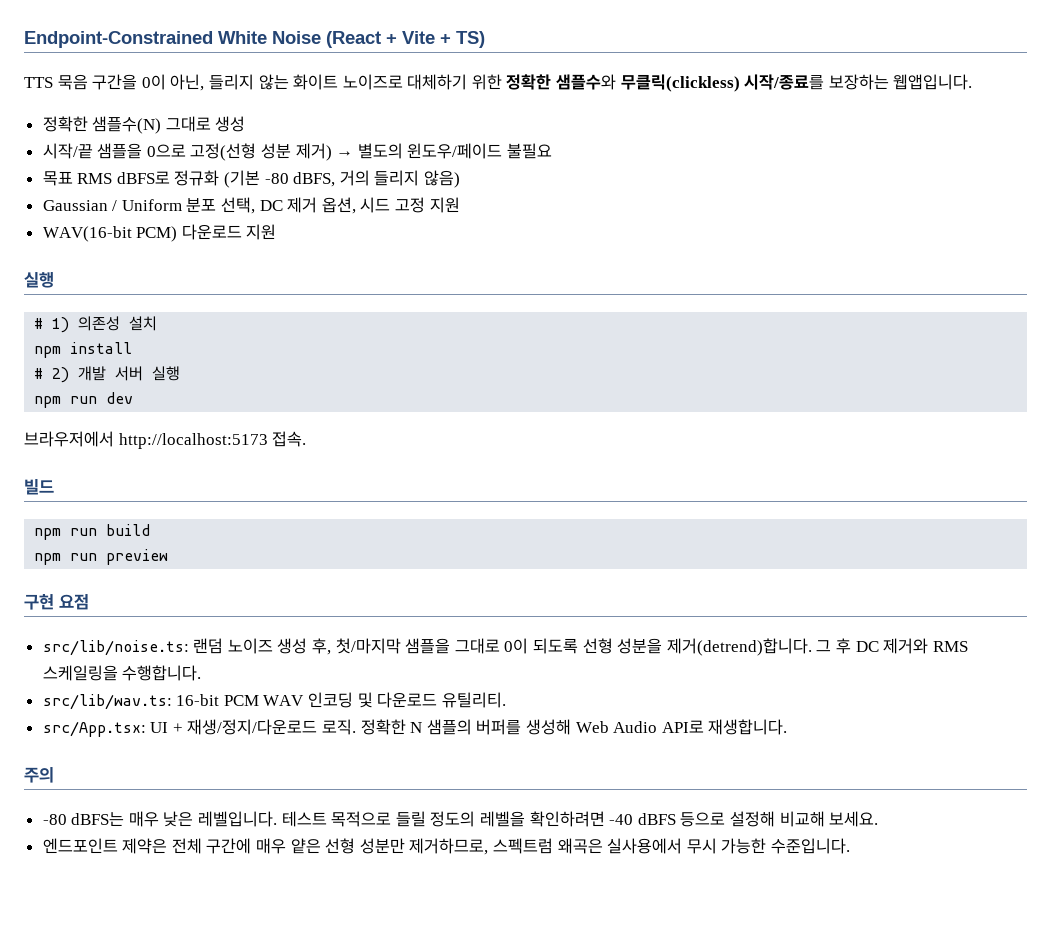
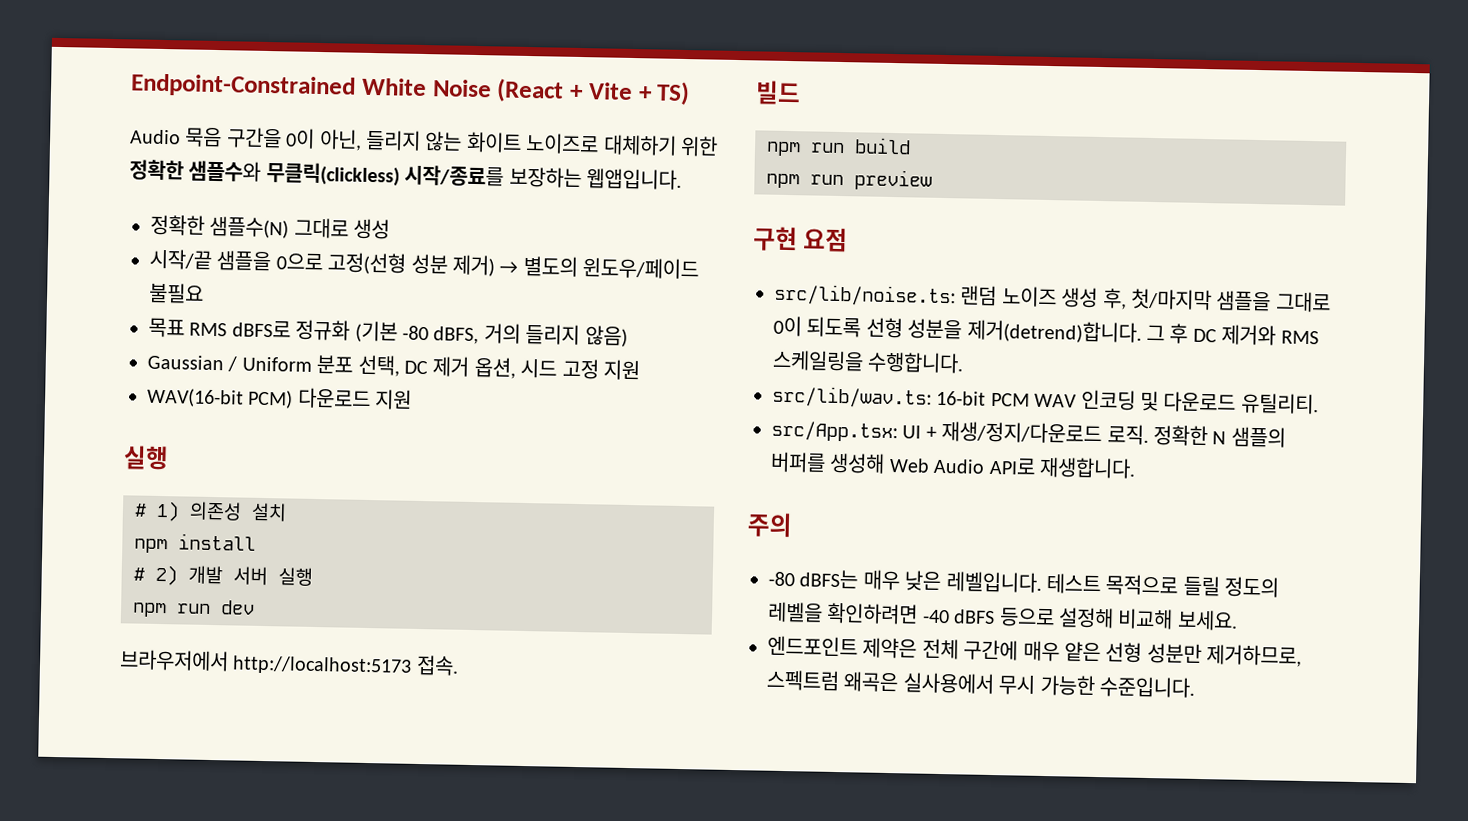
- TTS 묵음 구간을 0이 아닌, 들리지 않는 화이트 노이즈로 대체하기 위한 정확한 샘플수와 무클릭(clickless) 시작/종료를 보장하는 웹앱입니다.
+ Audio 묵음 구간을 0이 아닌, 들리지 않는 화이트 노이즈로 대체하기 위한 정확한 샘플수와 무클릭(clickless) 시작/종료를 보장하는 웹앱입니다.

